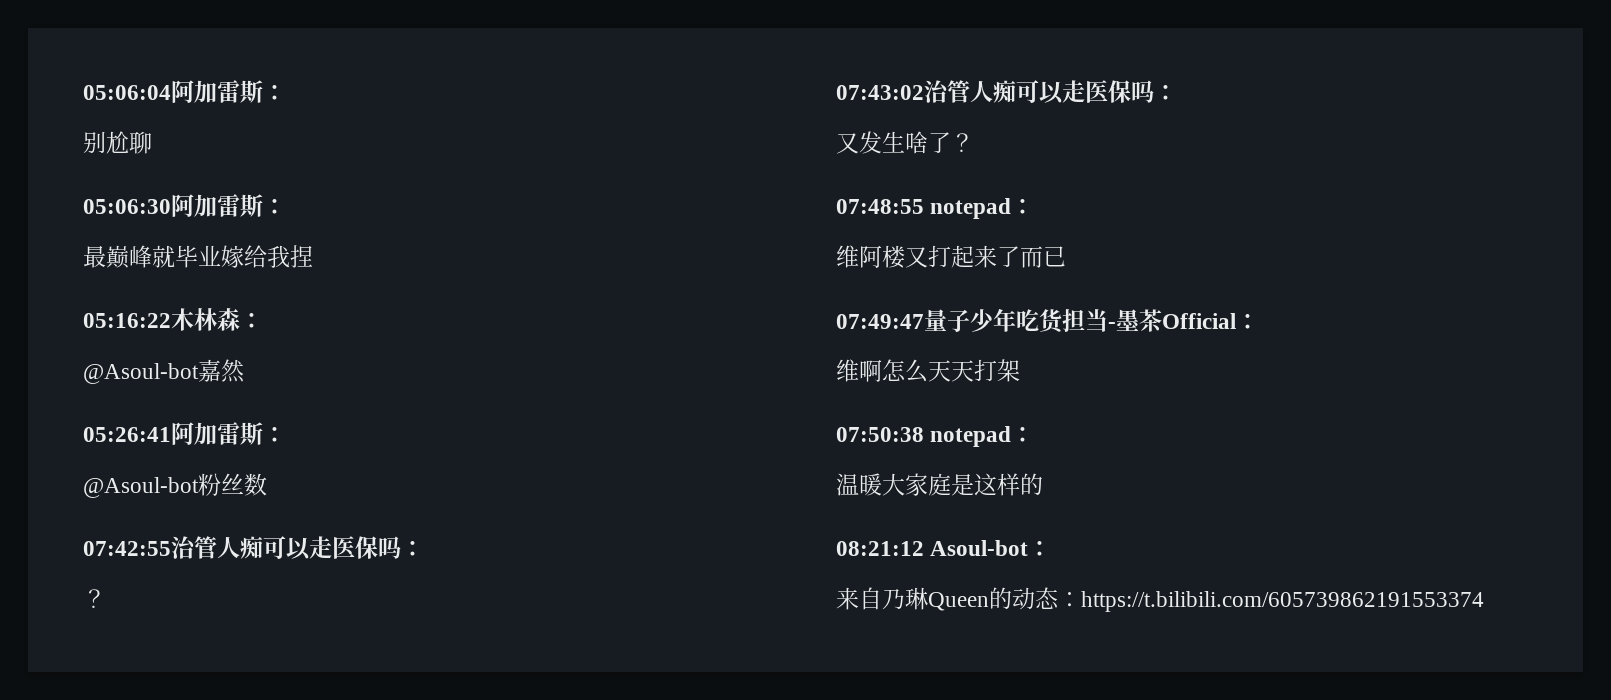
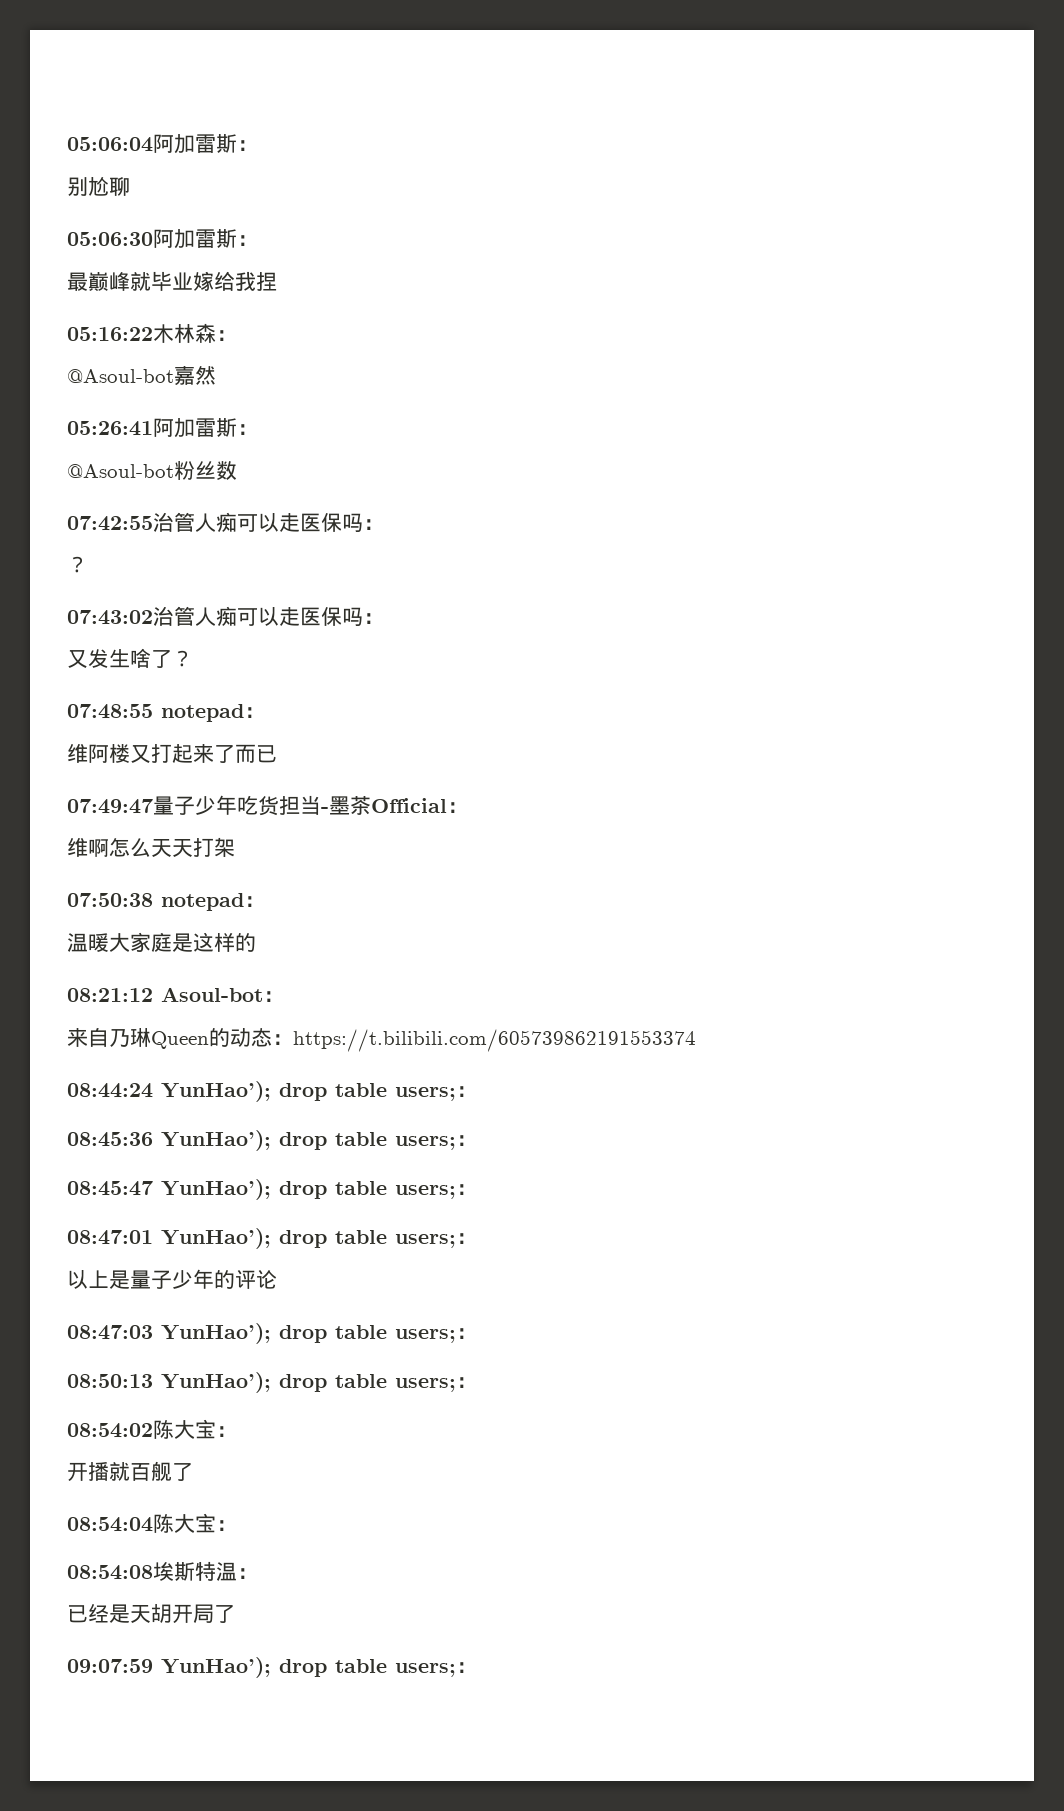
+ 08:44:24 YunHao’); drop table users;：
+ 08:45:36 YunHao’); drop table users;：
+ 08:45:47 YunHao’); drop table users;：
+ 08:47:01 YunHao’); drop table users;：
+ 以上是量子少年的评论
+ 08:47:03 YunHao’); drop table users;：
+ 08:50:13 YunHao’); drop table users;：
+ 08:54:02陈大宝：
+ 开播就百舰了
+ 08:54:04陈大宝：
+ 08:54:08埃斯特温：
+ 已经是天胡开局了
+ 09:07:59 YunHao’); drop table users;：

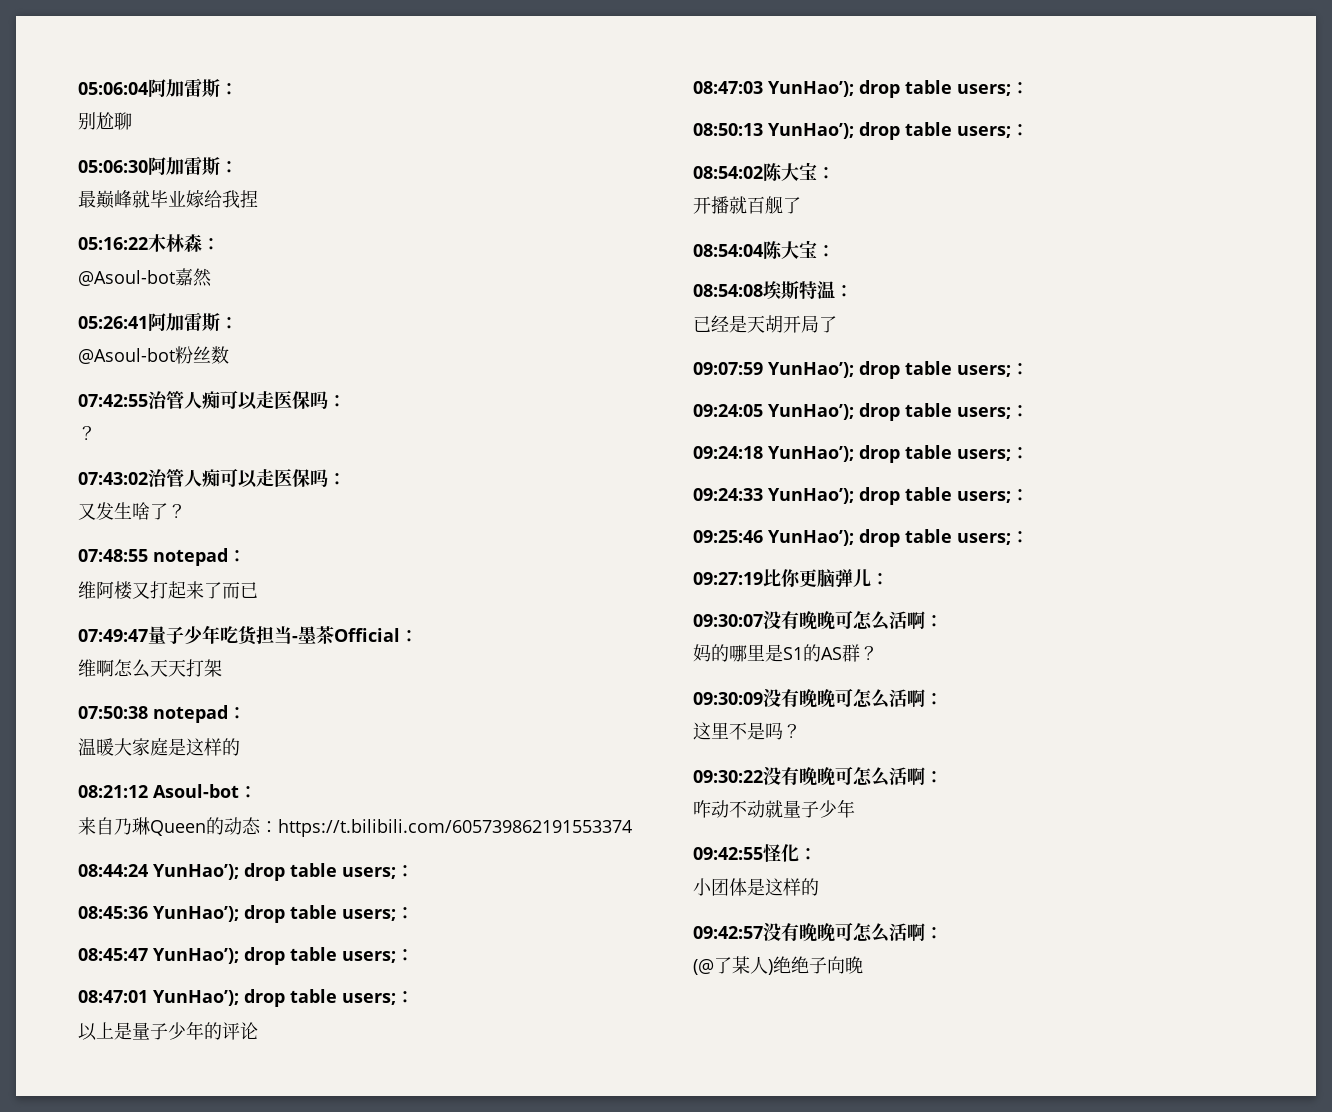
+ 09:24:05 YunHao’); drop table users;：
+ 09:24:18 YunHao’); drop table users;：
+ 09:24:33 YunHao’); drop table users;：
+ 09:25:46 YunHao’); drop table users;：
+ 09:27:19比你更脑弹儿：
+ 09:30:07没有晚晚可怎么活啊：
+ 妈的哪里是S1的AS群？
+ 09:30:09没有晚晚可怎么活啊：
+ 这里不是吗？
+ 09:30:22没有晚晚可怎么活啊：
+ 咋动不动就量子少年
+ 09:42:55怪化：
+ 小团体是这样的
+ 09:42:57没有晚晚可怎么活啊：
+ (@了某人)绝绝子向晚

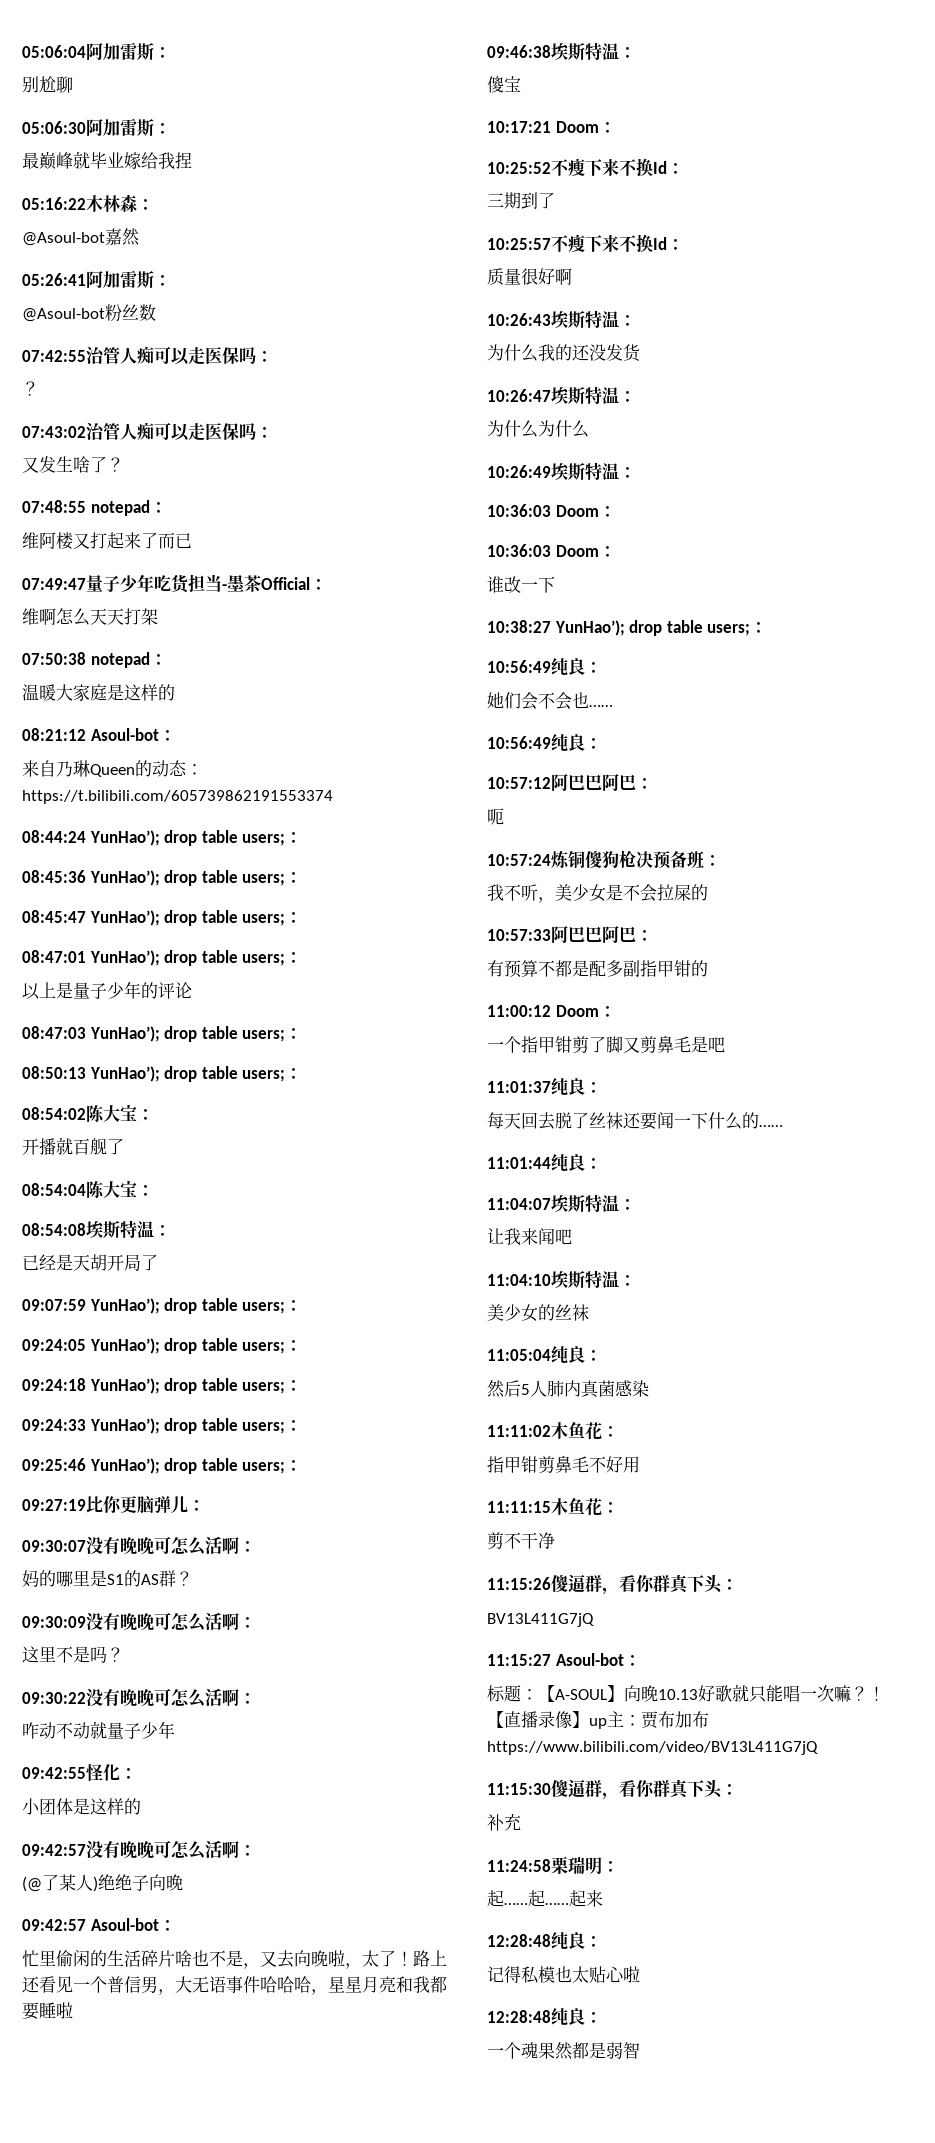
+ 09:42:57 Asoul-bot：
+ 忙里偷闲的生活碎片啥也不是，又去向晚啦，太了！路上还看见一个普信男，大无语事件哈哈哈，星星月亮和我都要睡啦
+ 09:46:38埃斯特温：
+ 傻宝
+ 10:17:21 Doom：
+ 10:25:52不瘦下来不换Id：
+ 三期到了
+ 10:25:57不瘦下来不换Id：
+ 质量很好啊
+ 10:26:43埃斯特温：
+ 为什么我的还没发货
+ 10:26:47埃斯特温：
+ 为什么为什么
+ 10:26:49埃斯特温：
+ 10:36:03 Doom：
+ 10:36:03 Doom：
+ 谁改一下
+ 10:38:27 YunHao’); drop table users;：
+ 10:56:49纯良：
+ 她们会不会也……
+ 10:56:49纯良：
+ 10:57:12阿巴巴阿巴：
+ 呃
+ 10:57:24炼铜傻狗枪决预备班：
+ 我不听，美少女是不会拉屎的
+ 10:57:33阿巴巴阿巴：
+ 有预算不都是配多副指甲钳的
+ 11:00:12 Doom：
+ 一个指甲钳剪了脚又剪鼻毛是吧
+ 11:01:37纯良：
+ 每天回去脱了丝袜还要闻一下什么的……
+ 11:01:44纯良：
+ 11:04:07埃斯特温：
+ 让我来闻吧
+ 11:04:10埃斯特温：
+ 美少女的丝袜
+ 11:05:04纯良：
+ 然后5人肺内真菌感染
+ 11:11:02木鱼花：
+ 指甲钳剪鼻毛不好用
+ 11:11:15木鱼花：
+ 剪不干净
+ 11:15:26傻逼群，看你群真下头：
+ BV13L411G7jQ
+ 11:15:27 Asoul-bot：
+ 标题：【A-SOUL】向晚10.13好歌就只能唱一次嘛？！【直播录像】up主：贾布加布https://www.bilibili.com/video/BV13L411G7jQ
+ 11:15:30傻逼群，看你群真下头：
+ 补充
+ 11:24:58栗瑞明：
+ 起……起……起来
+ 12:28:48纯良：
+ 记得私模也太贴心啦
+ 12:28:48纯良：
+ 一个魂果然都是弱智

